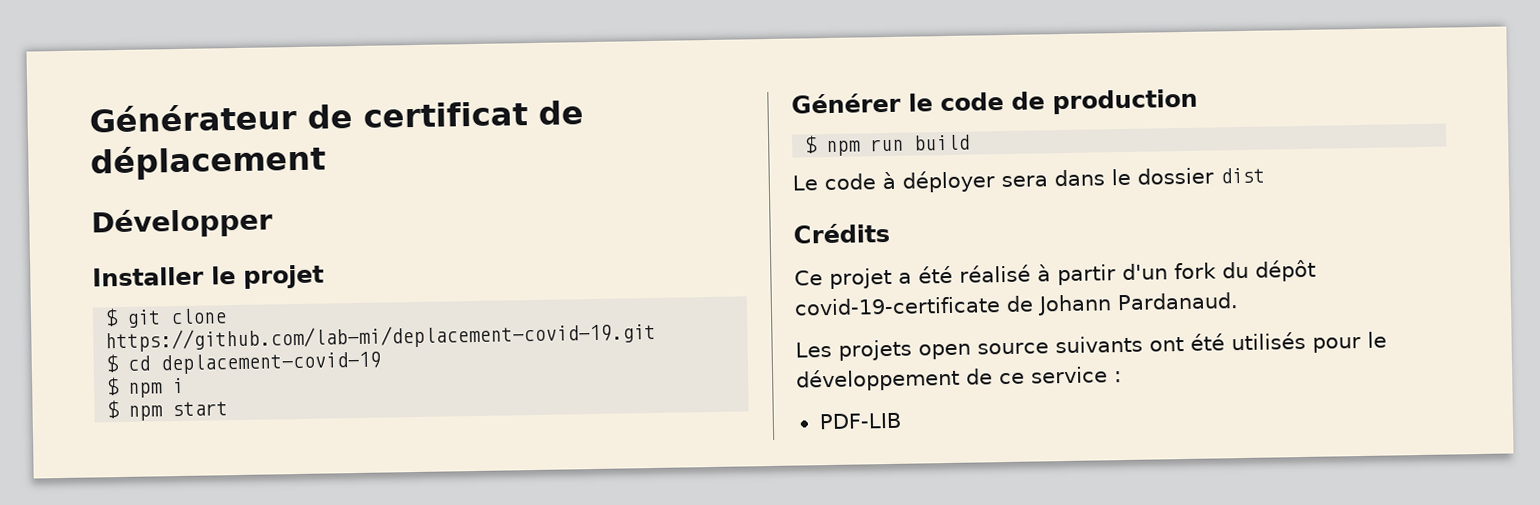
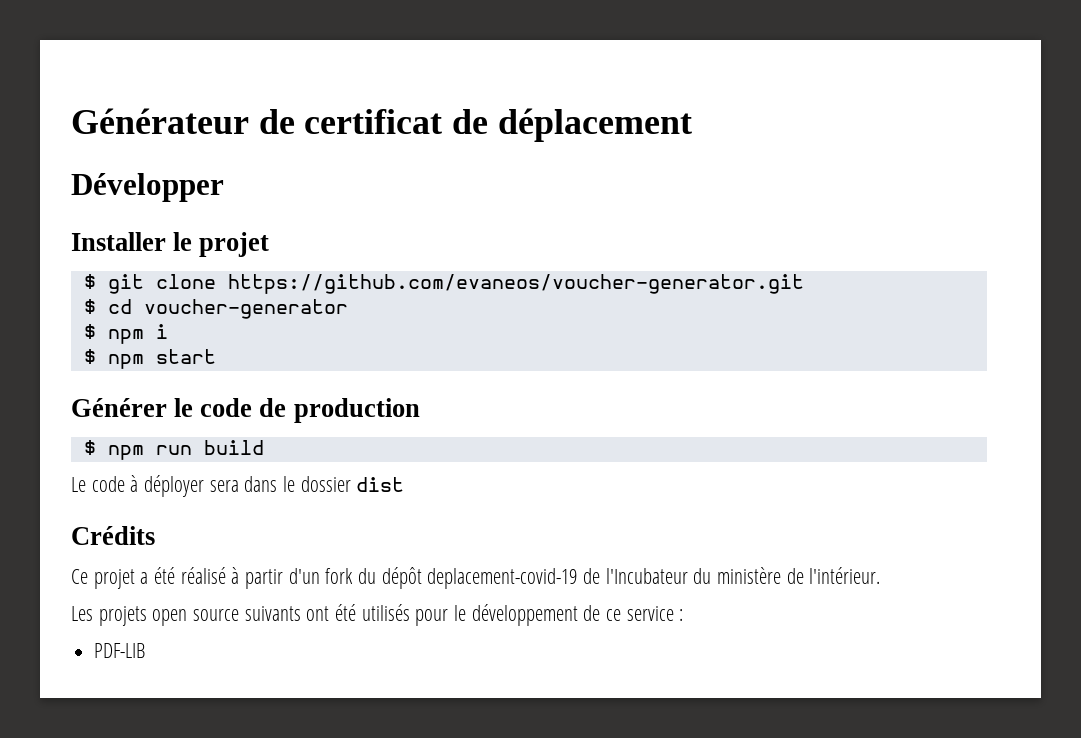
- $ git clone https://github.com/lab-mi/deplacement-covid-19.git
+ $ git clone https://github.com/evaneos/voucher-generator.git
- $ cd deplacement-covid-19
+ $ cd voucher-generator
- Ce projet a été réalisé à partir d'un fork du dépôt covid-19-certificate de Johann Pardanaud.
+ Ce projet a été réalisé à partir d'un fork du dépôt deplacement-covid-19 de l'Incubateur du ministère de l'intérieur.

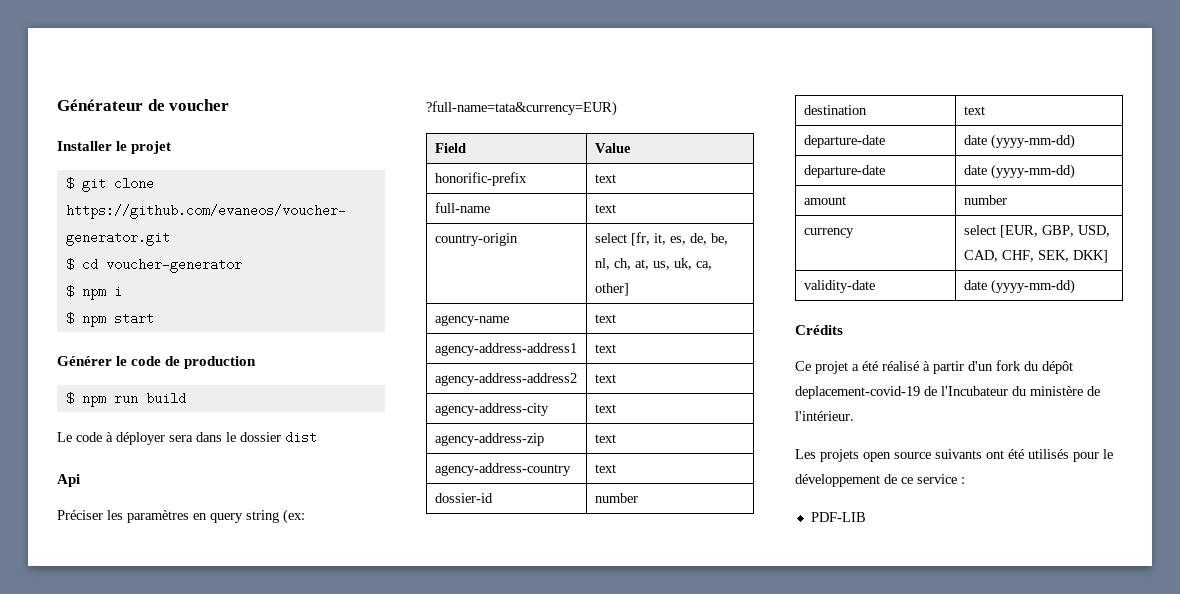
- Générateur de certificat de déplacement
- Développer
+ Générateur de voucher
+ Api
+ Préciser les paramètres en query string (ex: ?full-name=tata&currency=EUR)
+ Field | Value
+ honorific-prefix | text
+ full-name | text
+ country-origin | select [fr, it, es, de, be, nl, ch, at, us, uk, ca, other]
+ agency-name | text
+ agency-address-address1 | text
+ agency-address-address2 | text
+ agency-address-city | text
+ agency-address-zip | text
+ agency-address-country | text
+ dossier-id | number
+ destination | text
+ departure-date | date (yyyy-mm-dd)
+ departure-date | date (yyyy-mm-dd)
+ amount | number
+ currency | select [EUR, GBP, USD, CAD, CHF, SEK, DKK]
+ validity-date | date (yyyy-mm-dd)

